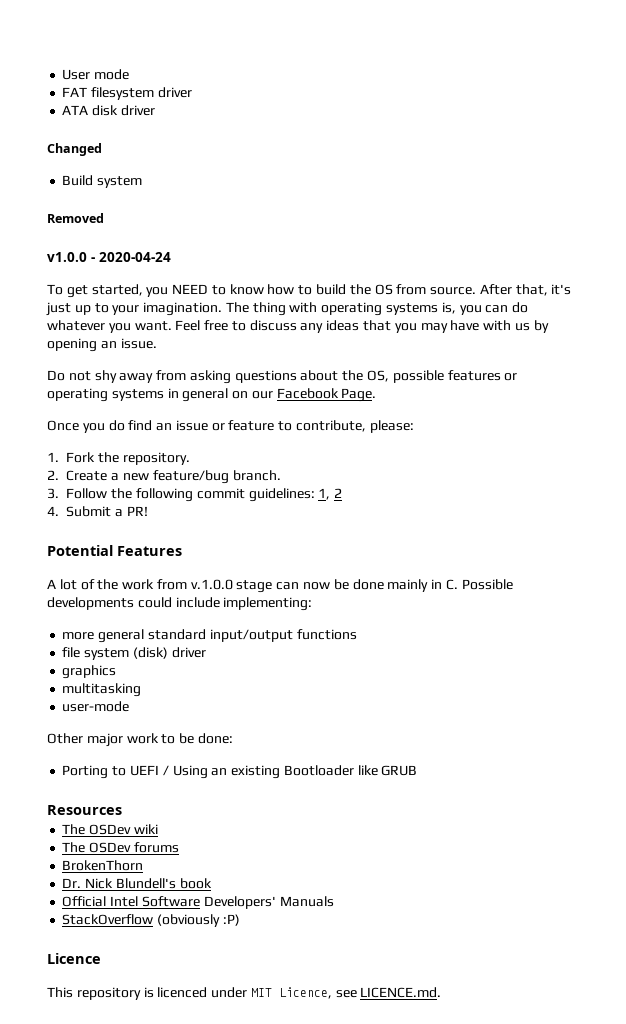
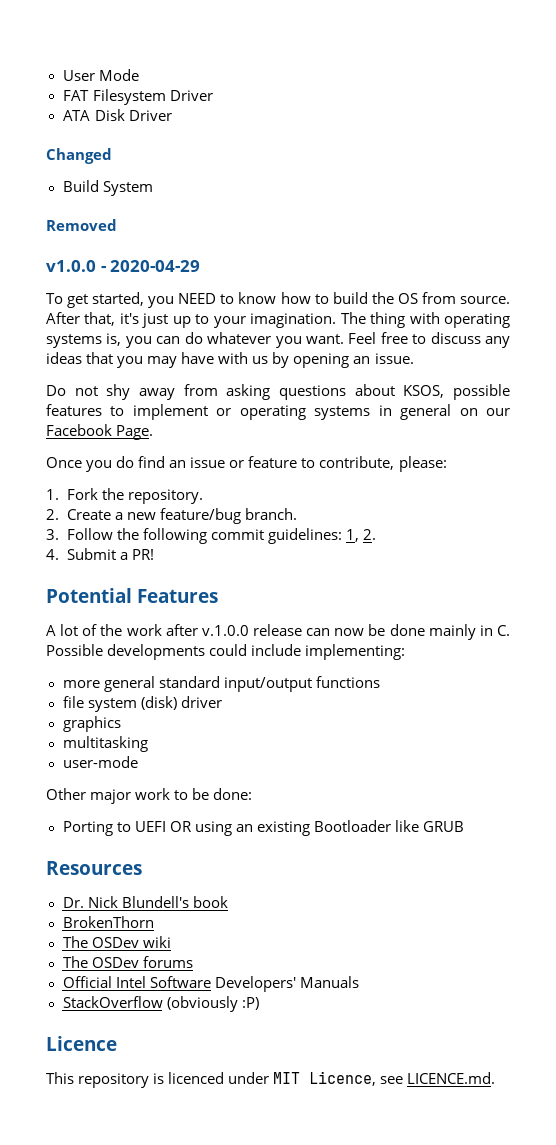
- User mode
+ User Mode
- FAT filesystem driver
+ FAT Filesystem Driver
- ATA disk driver
+ ATA Disk Driver
- Build system
+ Build System
- v1.0.0 - 2020-04-24
+ v1.0.0 - 2020-04-29
- Do not shy away from asking questions about the OS, possible features or operating systems in general on our Facebook Page.
+ Do not shy away from asking questions about KSOS, possible features to implement or operating systems in general on our Facebook Page.
- 3. Follow the following commit guidelines: 1, 2
+ 3. Follow the following commit guidelines: 1, 2.
- A lot of the work from v.1.0.0 stage can now be done mainly in C. Possible developments could include implementing:
+ A lot of the work after v.1.0.0 release can now be done mainly in C. Possible developments could include implementing:
- Porting to UEFI / Using an existing Bootloader like GRUB
+ Porting to UEFI OR using an existing Bootloader like GRUB
+ Dr. Nick Blundell's book
+ BrokenThorn
- BrokenThorn
- Dr. Nick Blundell's book

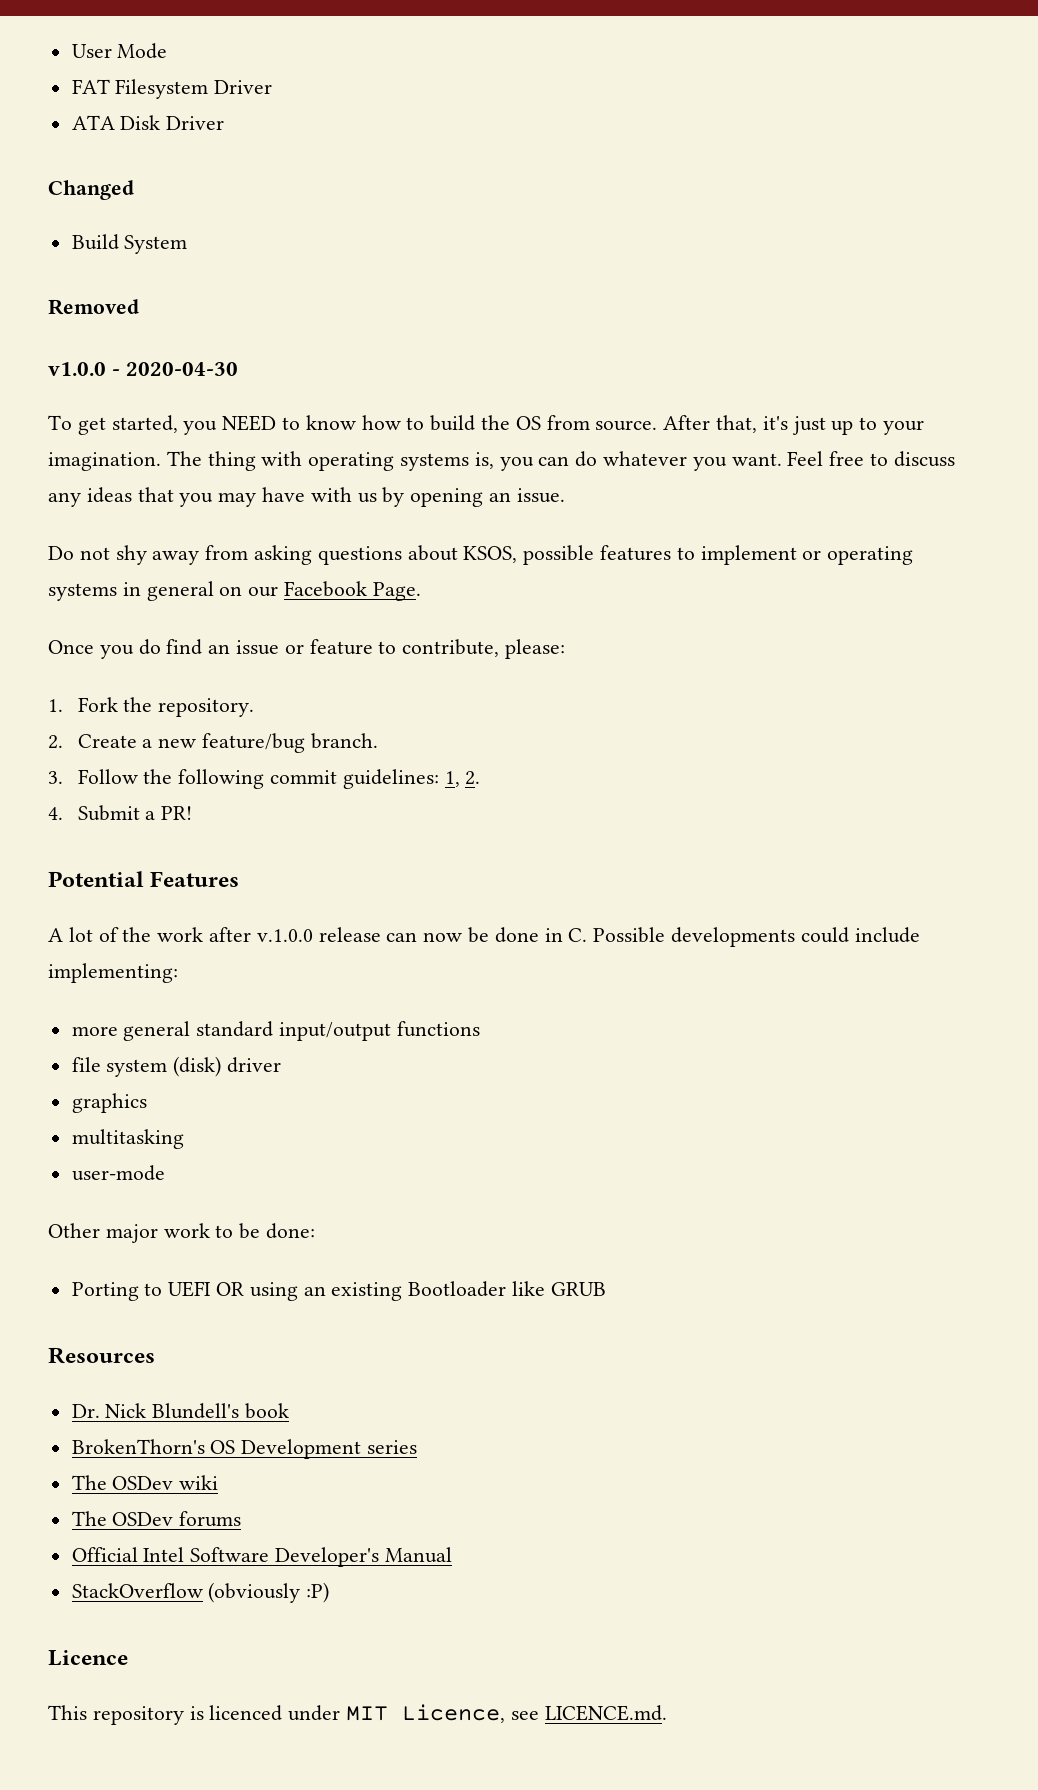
- v1.0.0 - 2020-04-29
+ v1.0.0 - 2020-04-30
- A lot of the work after v.1.0.0 release can now be done mainly in C. Possible developments could include implementing:
+ A lot of the work after v.1.0.0 release can now be done in C. Possible developments could include implementing:
- BrokenThorn
+ BrokenThorn's OS Development series
- Official Intel Software Developers' Manuals
+ Official Intel Software Developer's Manual

